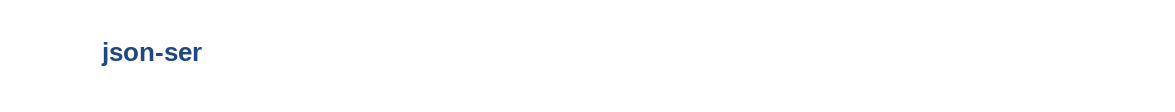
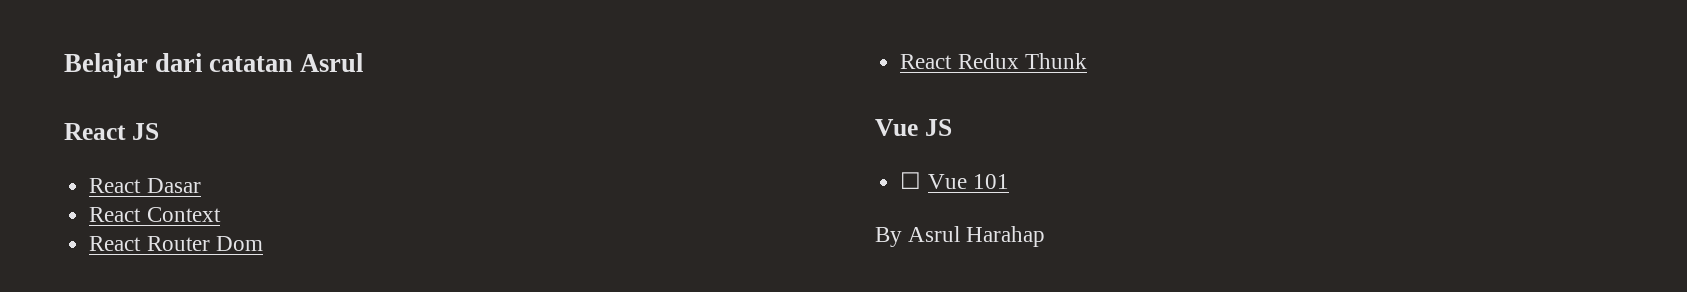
- json-ser
+ Belajar dari catatan Asrul
+ React JS
+ React Dasar
+ React Context
+ React Router Dom
+ React Redux Thunk
+ Vue JS
+ ☐ Vue 101
+ By Asrul Harahap

